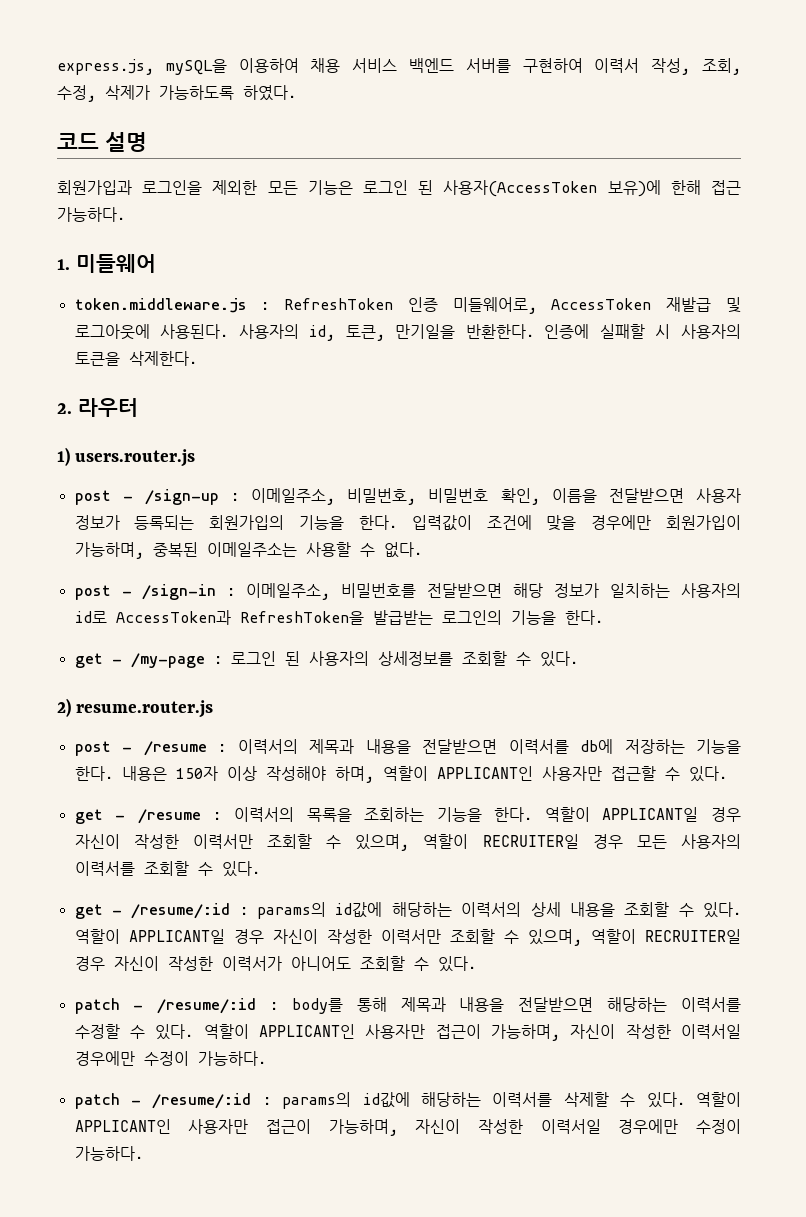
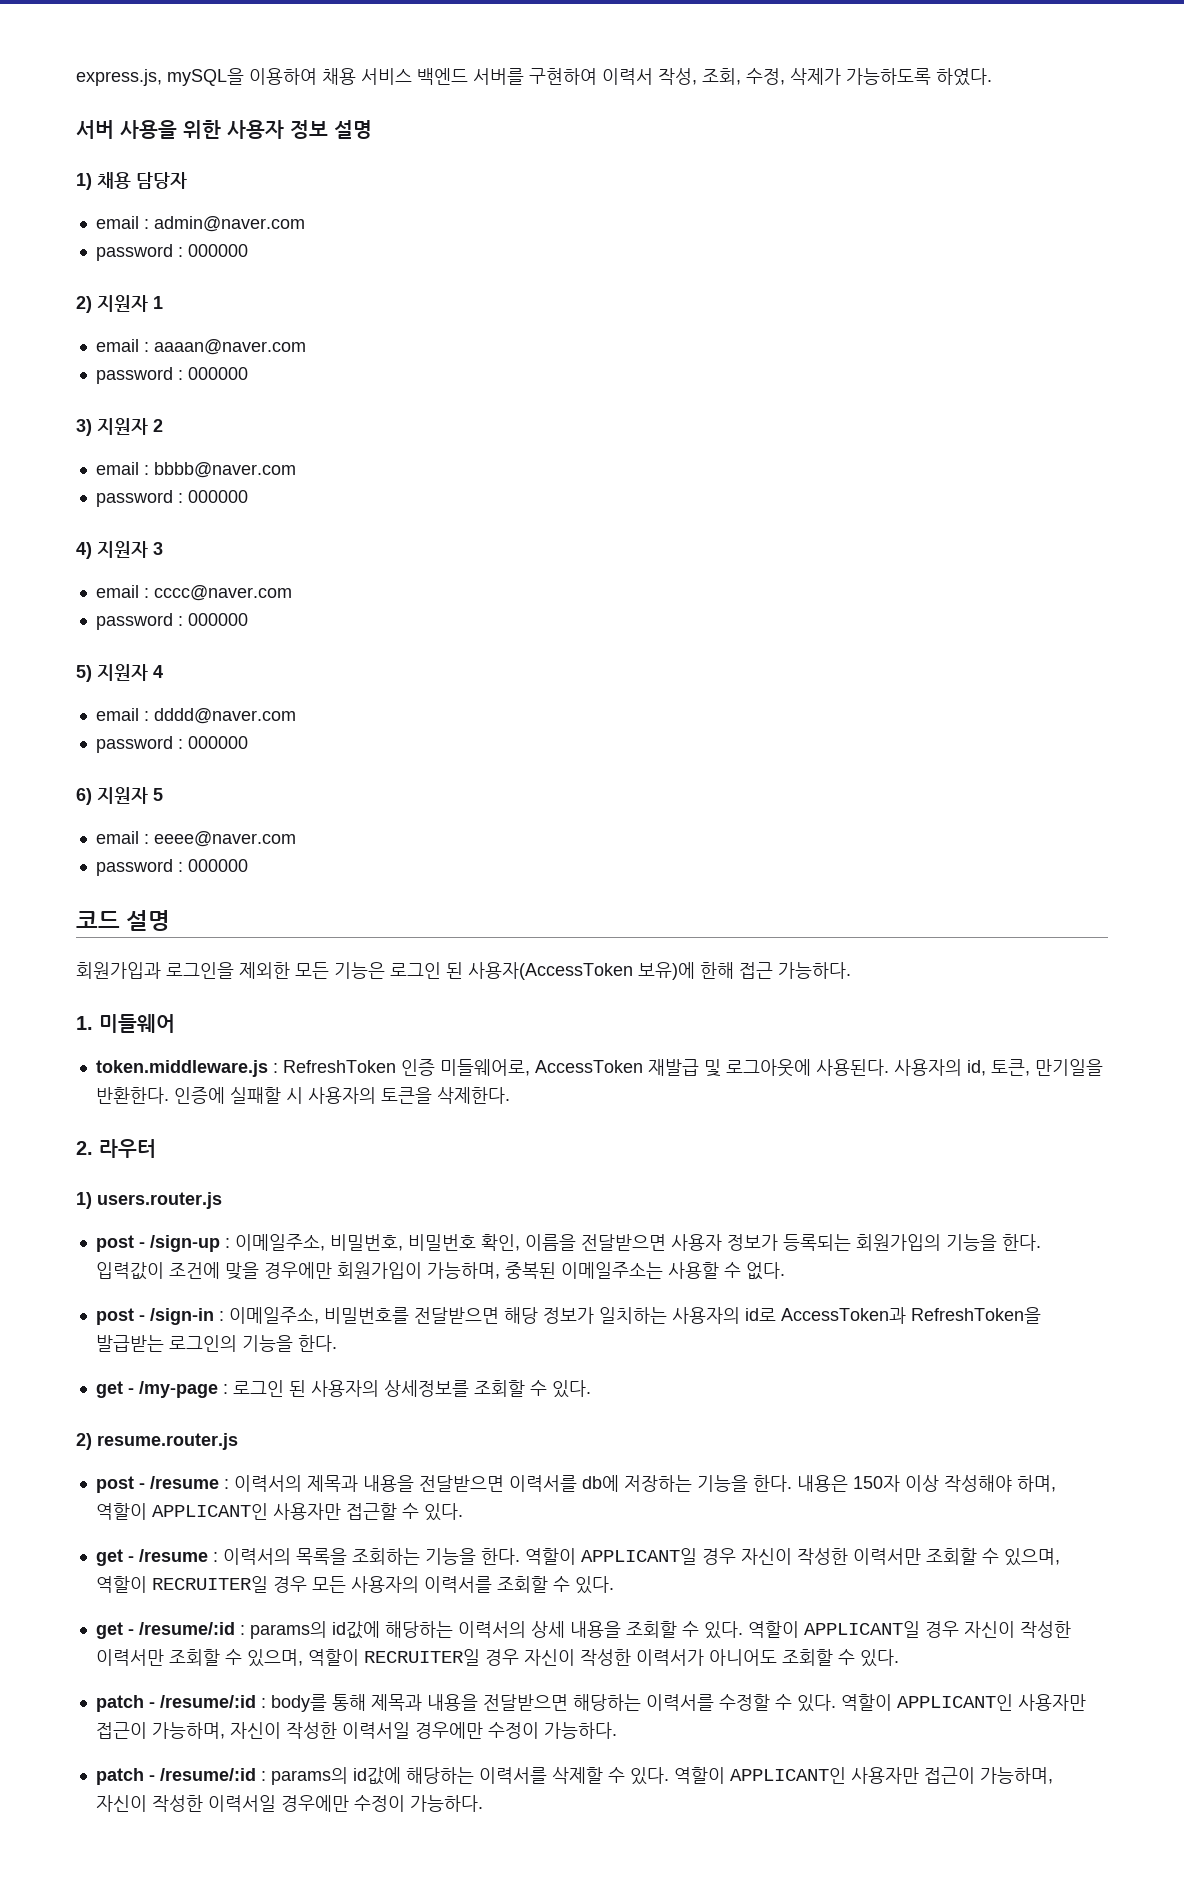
+ 서버 사용을 위한 사용자 정보 설명
+ 1) 채용 담당자
+ email : admin@naver.com
+ password : 000000
+ 2) 지원자 1
+ email : aaaan@naver.com
+ password : 000000
+ 3) 지원자 2
+ email : bbbb@naver.com
+ password : 000000
+ 4) 지원자 3
+ email : cccc@naver.com
+ password : 000000
+ 5) 지원자 4
+ email : dddd@naver.com
+ password : 000000
+ 6) 지원자 5
+ email : eeee@naver.com
+ password : 000000

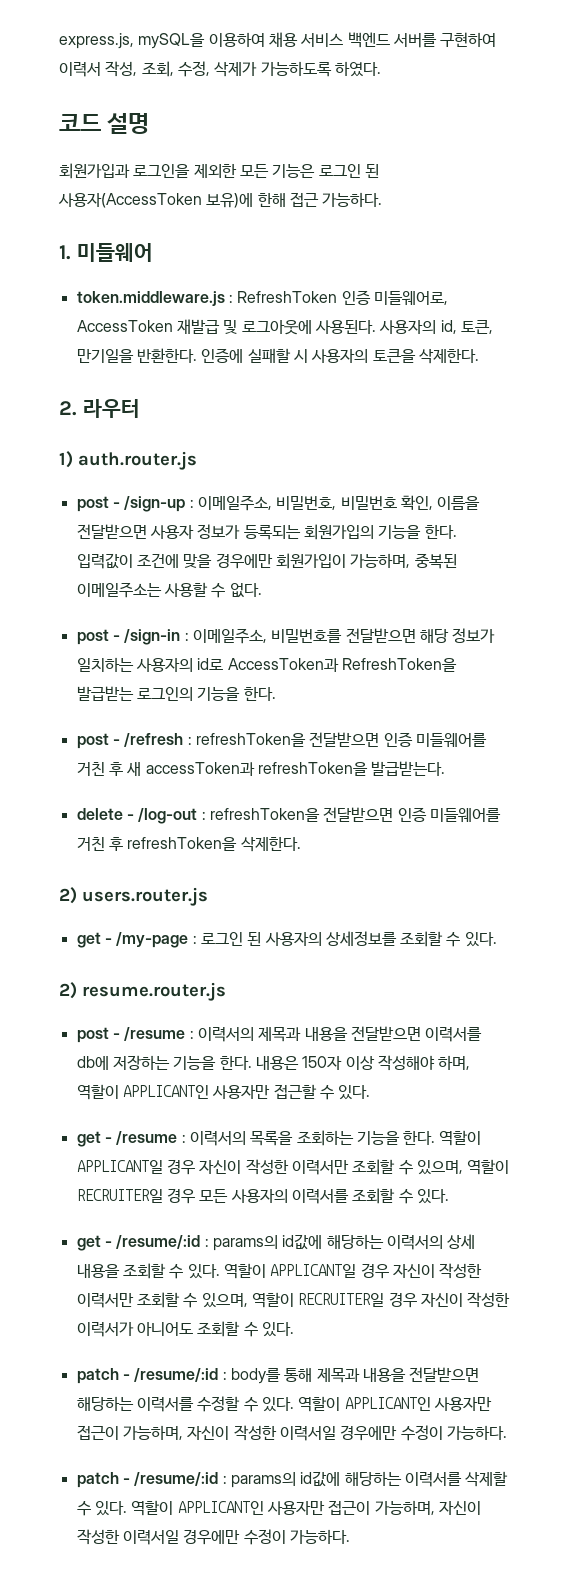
- 서버 사용을 위한 사용자 정보 설명
- 1) 채용 담당자
- email : admin@naver.com
- password : 000000
- 2) 지원자 1
- email : aaaan@naver.com
- password : 000000
- 3) 지원자 2
- email : bbbb@naver.com
- password : 000000
- 4) 지원자 3
- email : cccc@naver.com
- password : 000000
- 5) 지원자 4
- email : dddd@naver.com
- password : 000000
- 6) 지원자 5
- email : eeee@naver.com
- password : 000000
- 1) users.router.js
+ 1) auth.router.js
+ post - /refresh : refreshToken을 전달받으면 인증 미들웨어를 거친 후 새 accessToken과 refreshToken을 발급받는다.
+ delete - /log-out : refreshToken을 전달받으면 인증 미들웨어를 거친 후 refreshToken을 삭제한다.
+ 2) users.router.js

